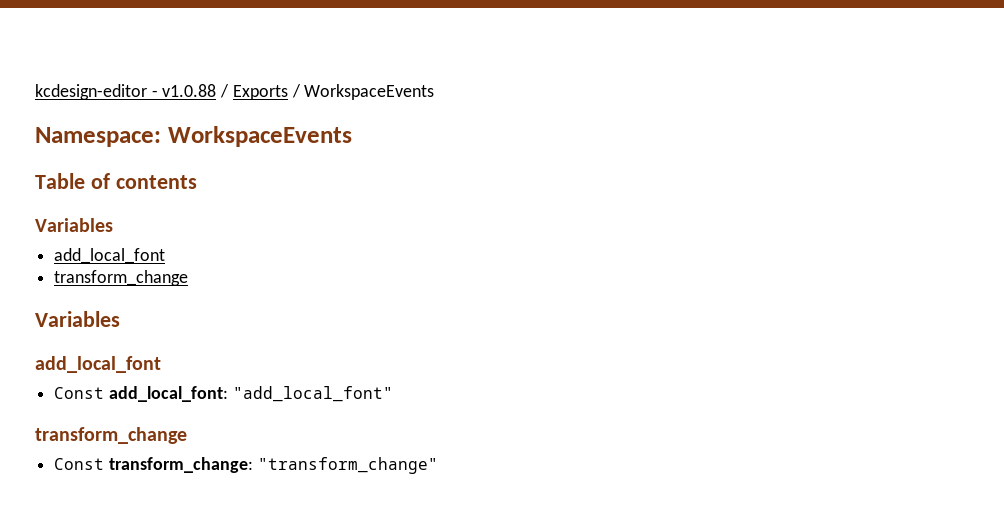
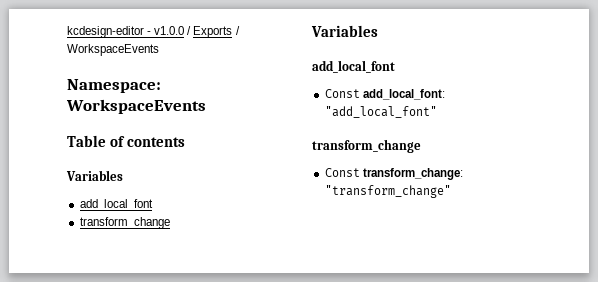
- kcdesign-editor - v1.0.88 / Exports / WorkspaceEvents
+ kcdesign-editor - v1.0.0 / Exports / WorkspaceEvents

